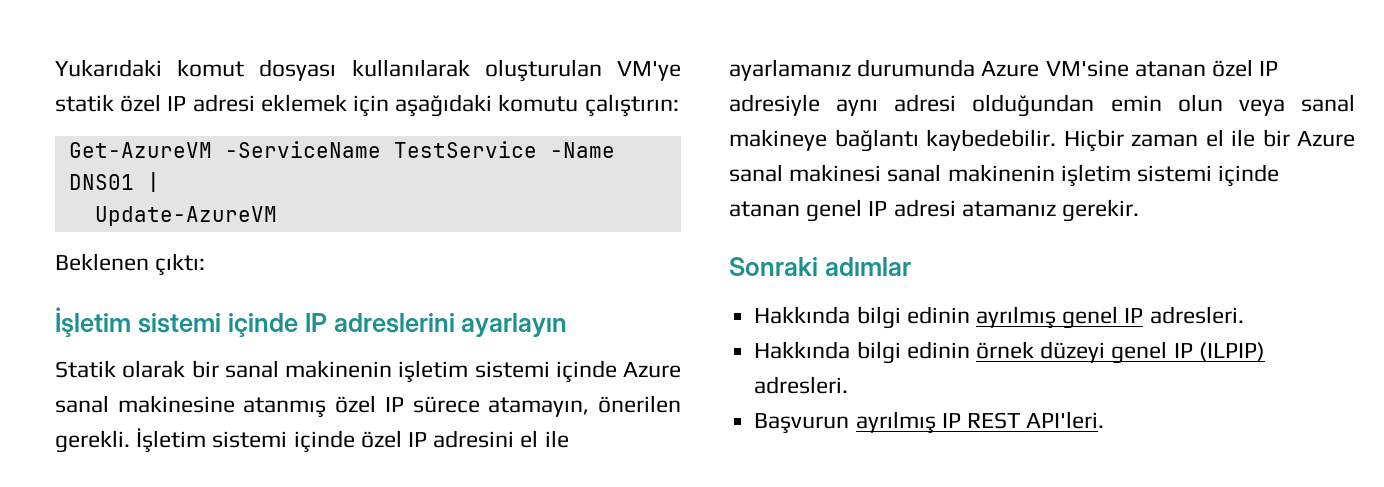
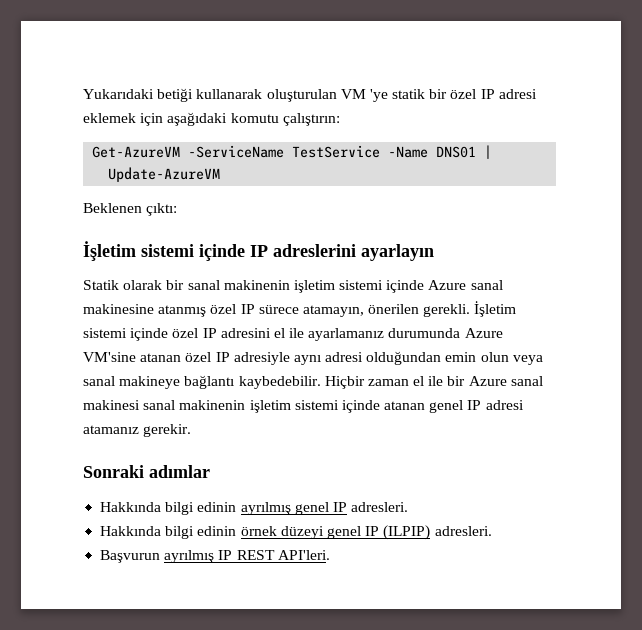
- Yukarıdaki komut dosyası kullanılarak oluşturulan VM'ye statik özel IP adresi eklemek için aşağıdaki komutu çalıştırın:
+ Yukarıdaki betiği kullanarak oluşturulan VM 'ye statik bir özel IP adresi eklemek için aşağıdaki komutu çalıştırın:

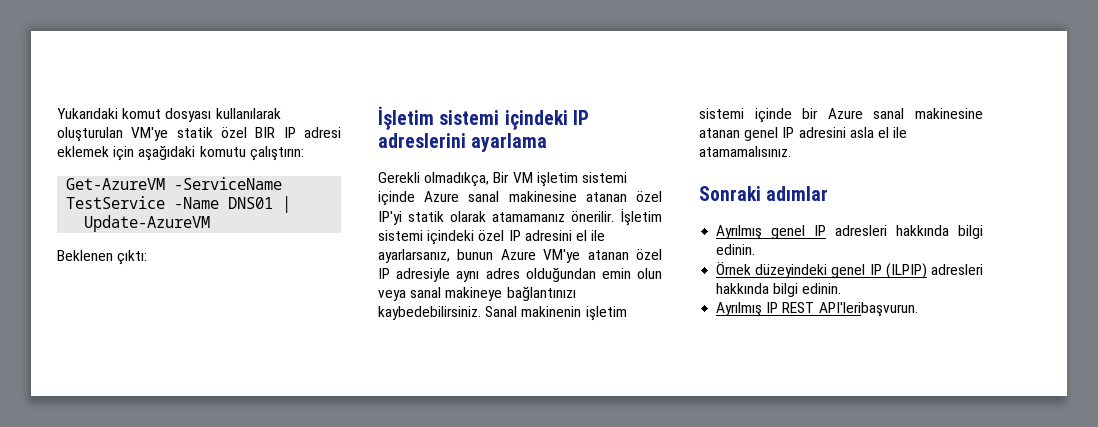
- Yukarıdaki betiği kullanarak oluşturulan VM 'ye statik bir özel IP adresi eklemek için aşağıdaki komutu çalıştırın:
+ Yukarıdaki komut dosyası kullanılarak oluşturulan VM'ye statik özel BIR IP adresi eklemek için aşağıdaki komutu çalıştırın:
- İşletim sistemi içinde IP adreslerini ayarlayın
- Statik olarak bir sanal makinenin işletim sistemi içinde Azure sanal makinesine atanmış özel IP sürece atamayın, önerilen gerekli. İşletim sistemi içinde özel IP adresini el ile ayarlamanız durumunda Azure VM'sine atanan özel IP adresiyle aynı adresi olduğundan emin olun veya sanal makineye bağlantı kaybedebilir. Hiçbir zaman el ile bir Azure sanal makinesi sanal makinenin işletim sistemi içinde atanan genel IP adresi atamanız gerekir.
+ İşletim sistemi içindeki IP adreslerini ayarlama
+ Gerekli olmadıkça, Bir VM işletim sistemi içinde Azure sanal makinesine atanan özel IP'yi statik olarak atamamanız önerilir. İşletim sistemi içindeki özel IP adresini el ile ayarlarsanız, bunun Azure VM'ye atanan özel IP adresiyle aynı adres olduğundan emin olun veya sanal makineye bağlantınızı kaybedebilirsiniz. Sanal makinenin işletim sistemi içinde bir Azure sanal makinesine atanan genel IP adresini asla el ile atamamalısınız.
  Sonraki adımlar
- Hakkında bilgi edinin ayrılmış genel IP adresleri.
- Hakkında bilgi edinin örnek düzeyi genel IP (ILPIP) adresleri.
- Başvurun ayrılmış IP REST API'leri.
+ Ayrılmış genel IP adresleri hakkında bilgi edinin.
+ Örnek düzeyindeki genel IP (ILPIP) adresleri hakkında bilgi edinin.
+ Ayrılmış IP REST API'leribaşvurun.

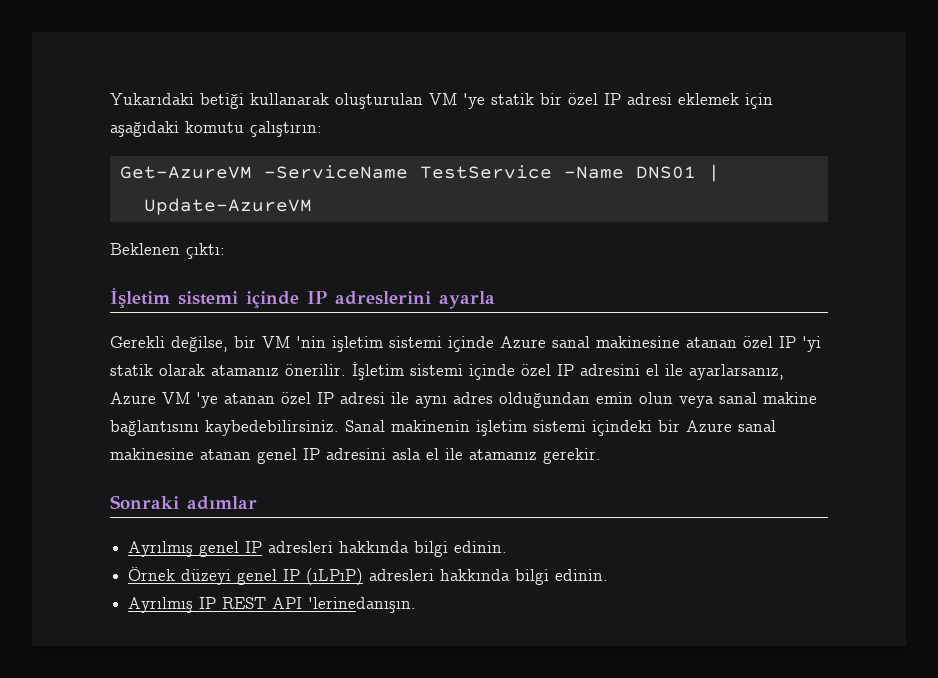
- Yukarıdaki komut dosyası kullanılarak oluşturulan VM'ye statik özel BIR IP adresi eklemek için aşağıdaki komutu çalıştırın:
+ Yukarıdaki betiği kullanarak oluşturulan VM 'ye statik bir özel IP adresi eklemek için aşağıdaki komutu çalıştırın:
- İşletim sistemi içindeki IP adreslerini ayarlama
+ İşletim sistemi içinde IP adreslerini ayarla
- Gerekli olmadıkça, Bir VM işletim sistemi içinde Azure sanal makinesine atanan özel IP'yi statik olarak atamamanız önerilir.
+ Gerekli değilse, bir VM 'nin işletim sistemi içinde Azure sanal makinesine atanan özel IP 'yi statik olarak atamanız önerilir.
- İşletim sistemi içindeki özel IP adresini el ile ayarlarsanız, bunun Azure VM'ye atanan özel IP adresiyle aynı adres olduğundan emin olun veya sanal makineye bağlantınızı kaybedebilirsiniz.
+ İşletim sistemi içinde özel IP adresini el ile ayarlarsanız, Azure VM 'ye atanan özel IP adresi ile aynı adres olduğundan emin olun veya sanal makine bağlantısını kaybedebilirsiniz.
- Sanal makinenin işletim sistemi içinde bir Azure sanal makinesine atanan genel IP adresini asla el ile atamamalısınız.
+ Sanal makinenin işletim sistemi içindeki bir Azure sanal makinesine atanan genel IP adresini asla el ile atamanız gerekir.
- Örnek düzeyindeki genel IP (ILPIP) adresleri hakkında bilgi edinin.
+ Örnek düzeyi genel IP (ıLPıP) adresleri hakkında bilgi edinin.
- Ayrılmış IP REST API'leribaşvurun.
+ Ayrılmış IP REST API 'lerinedanışın.

